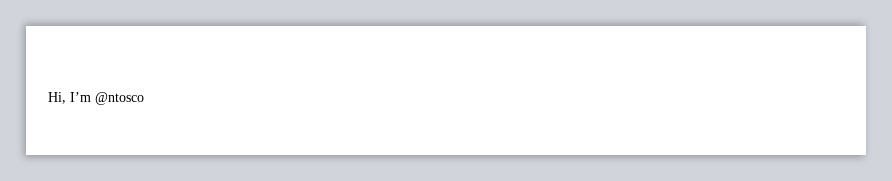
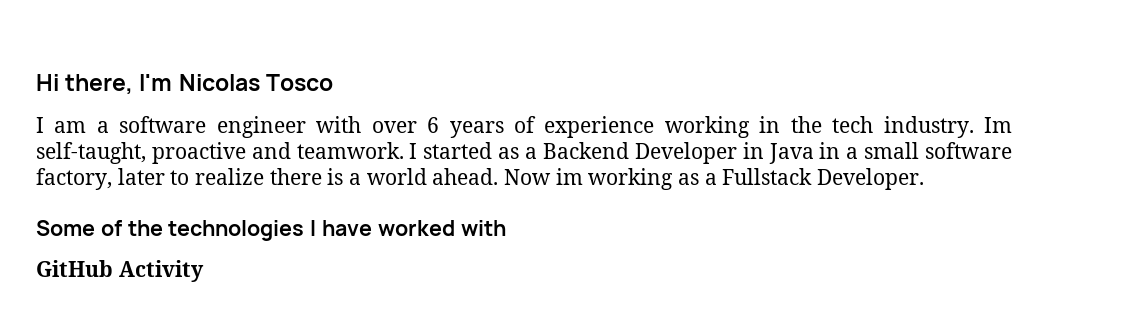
- Hi, I’m @ntosco
+ Hi there, I'm Nicolas Tosco
+ I am a software engineer with over 6 years of experience working in the tech industry. Im self-taught, proactive and teamwork. I started as a Backend Developer in Java in a small software factory, later to realize there is a world ahead. Now im working as a Fullstack Developer.
+ Some of the technologies I have worked with
+ GitHub Activity

